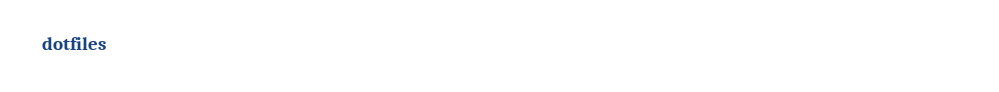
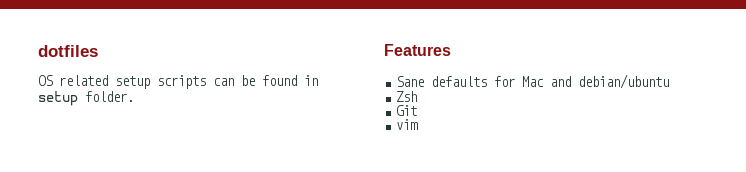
+ OS related setup scripts can be found in setup folder.
+ Features
+ Sane defaults for Mac and debian/ubuntu
+ Zsh
+ Git
+ vim

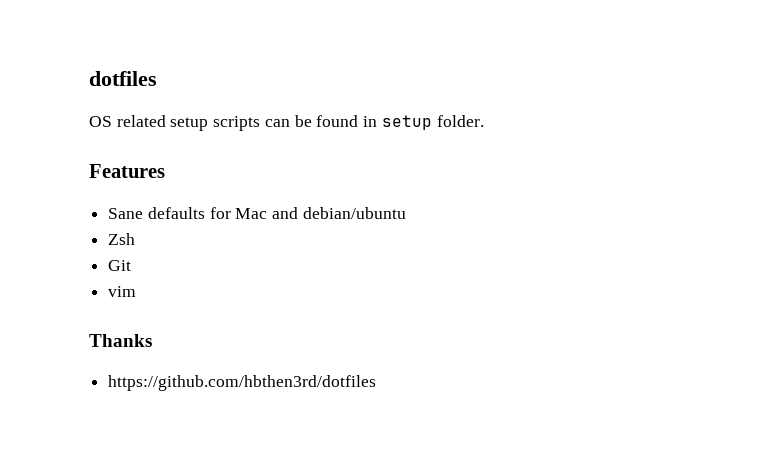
+ Thanks
+ https://github.com/hbthen3rd/dotfiles

